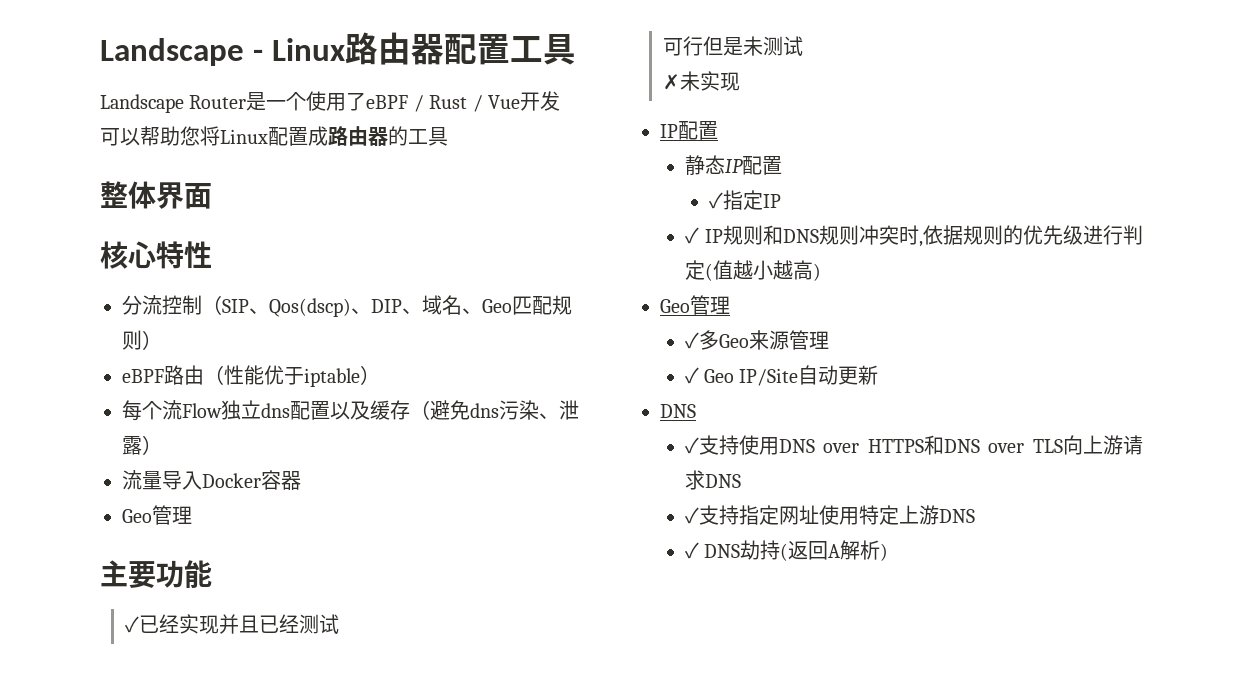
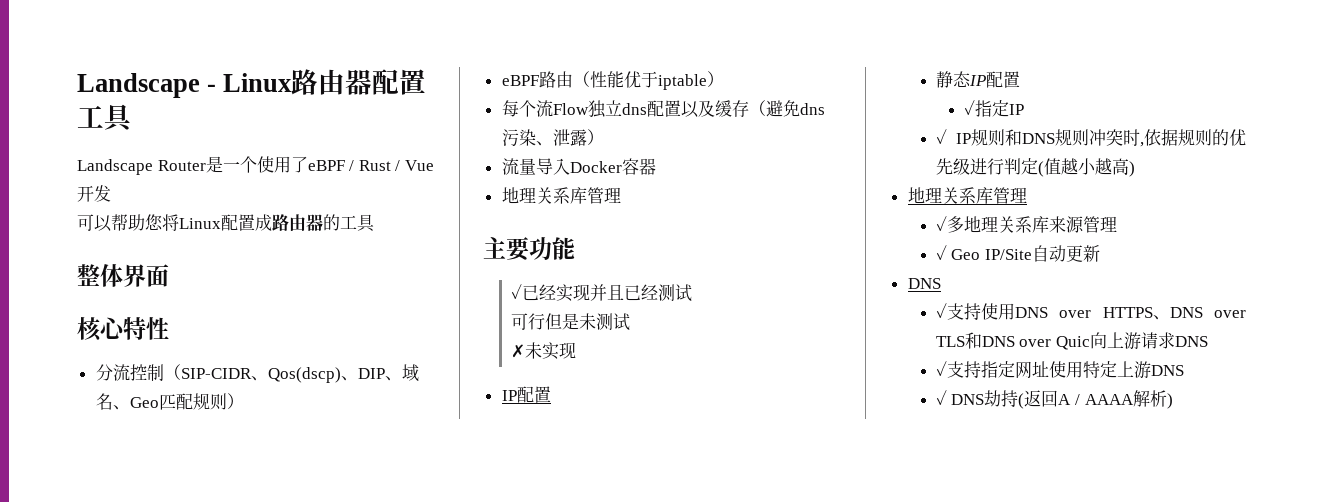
- 分流控制（SIP、Qos(dscp)、DIP、域名、Geo匹配规则）
+ 分流控制（SIP-CIDR、Qos(dscp)、DIP、域名、Geo匹配规则）
  流量导入Docker容器
- Geo管理
+ 地理关系库管理
  ✓ IP规则和DNS规则冲突时,依据规则的优先级进行判定(值越小越高)
- Geo管理
+ 地理关系库管理
- ✓多Geo来源管理
+ ✓多地理关系库来源管理
- ✓支持使用DNS over HTTPS和DNS over TLS向上游请求DNS
+ ✓支持使用DNS over HTTPS、DNS over TLS和DNS over Quic向上游请求DNS
- ✓ DNS劫持(返回A解析)
+ ✓ DNS劫持(返回A / AAAA解析)

